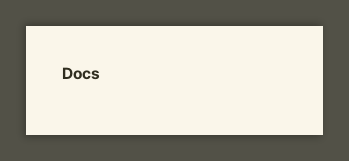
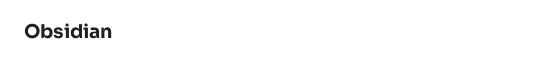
- Docs
+ Obsidian

